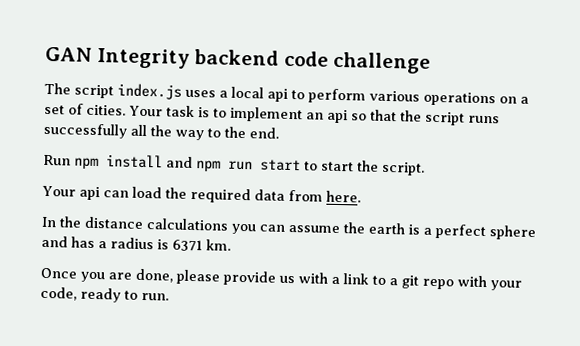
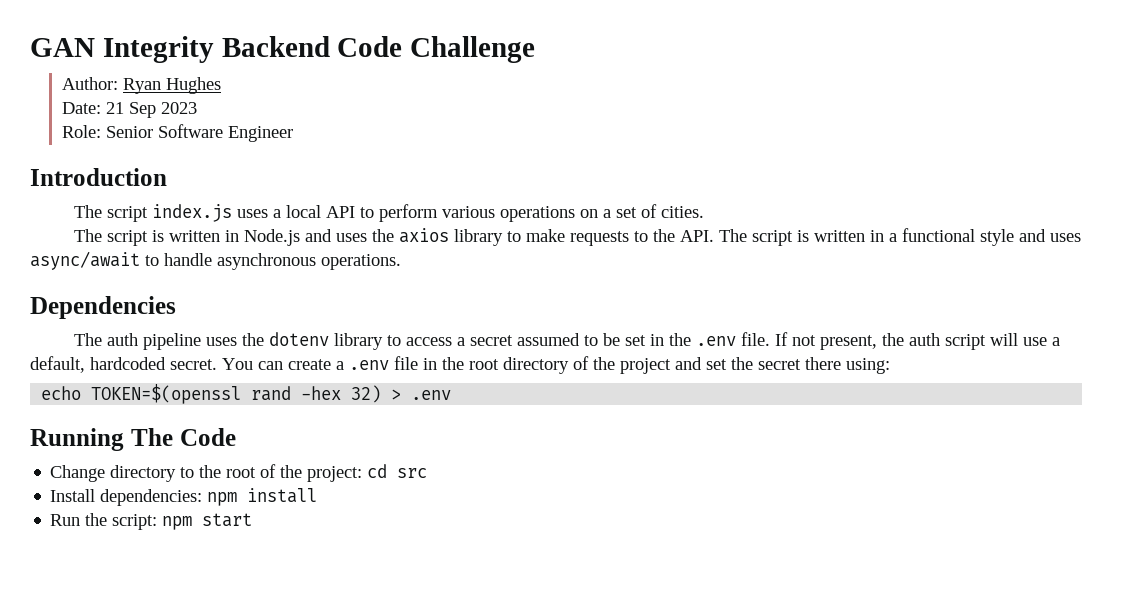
- GAN Integrity backend code challenge
+ GAN Integrity Backend Code Challenge
+ Author: Ryan Hughes
+ Date: 21 Sep 2023
+ Role: Senior Software Engineer
+ Introduction
- The script index.js uses a local api to perform various operations on a set of cities. Your task is to implement an api so that the script runs successfully all the way to the end.
- Run npm install and npm run start to start the script.
- Your api can load the required data from here.
- In the distance calculations you can assume the earth is a perfect sphere and has a radius is 6371 km.
- Once you are done, please provide us with a link to a git repo with your code, ready to run.
+ The script index.js uses a local API to perform various operations on a set of cities.
+ The script is written in Node.js and uses the axios library to make requests to the API. The script is written in a functional style and uses async/await to handle asynchronous operations.
+ Dependencies
+ The auth pipeline uses the dotenv library to access a secret assumed to be set in the .env file. If not present, the auth script will use a default, hardcoded secret. You can create a .env file in the root directory of the project and set the secret there using:
+ echo TOKEN=$(openssl rand -hex 32) > .env
+ Running The Code
+ Change directory to the root of the project: cd src
+ Install dependencies: npm install
+ Run the script: npm start

